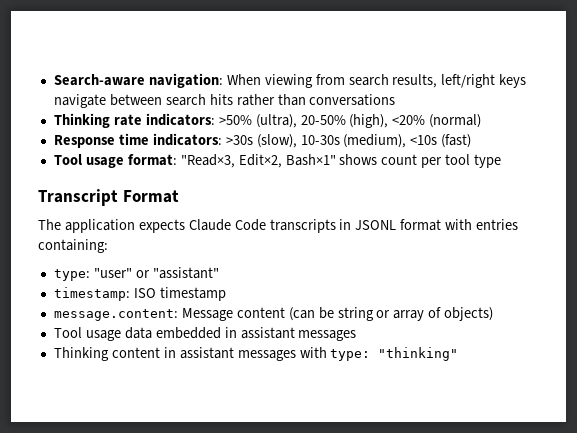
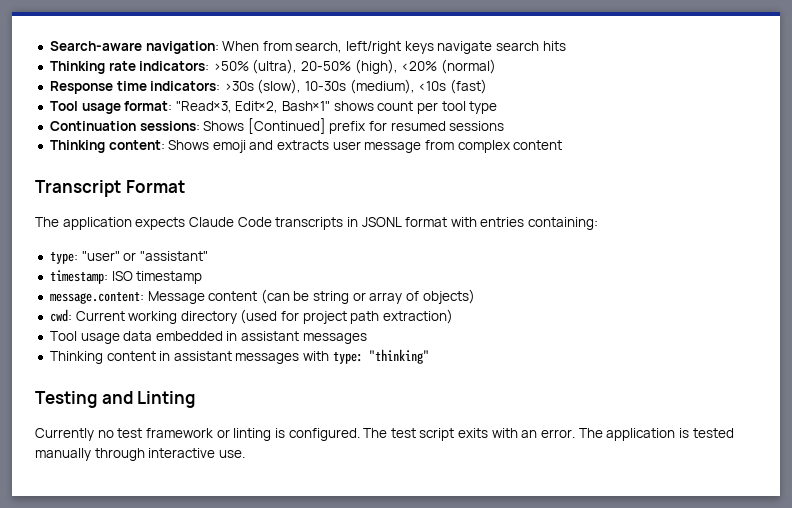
- Search-aware navigation: When viewing from search results, left/right keys navigate between search hits rather than conversations
+ Search-aware navigation: When from search, left/right keys navigate search hits
+ Continuation sessions: Shows [Continued] prefix for resumed sessions
+ Thinking content: Shows emoji and extracts user message from complex content
+ cwd: Current working directory (used for project path extraction)
+ Testing and Linting
+ Currently no test framework or linting is configured. The test script exits with an error. The application is tested manually through interactive use.

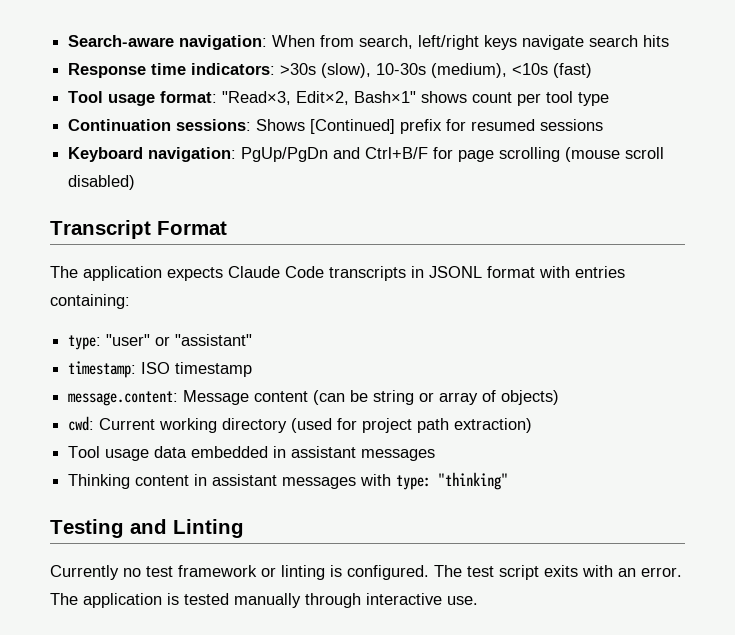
- Thinking rate indicators: >50% (ultra), 20-50% (high), <20% (normal)
- Thinking content: Shows emoji and extracts user message from complex content
+ Keyboard navigation: PgUp/PgDn and Ctrl+B/F for page scrolling (mouse scroll disabled)

